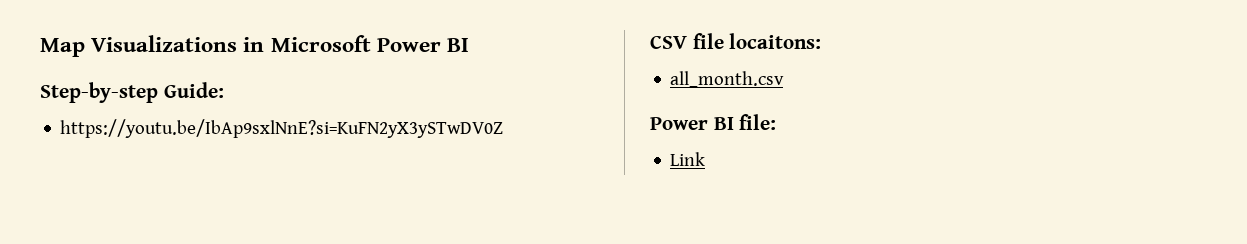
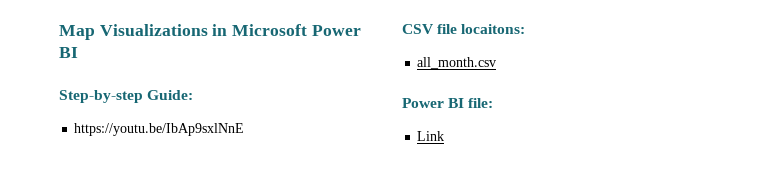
- https://youtu.be/IbAp9sxlNnE?si=KuFN2yX3ySTwDV0Z
+ https://youtu.be/IbAp9sxlNnE

